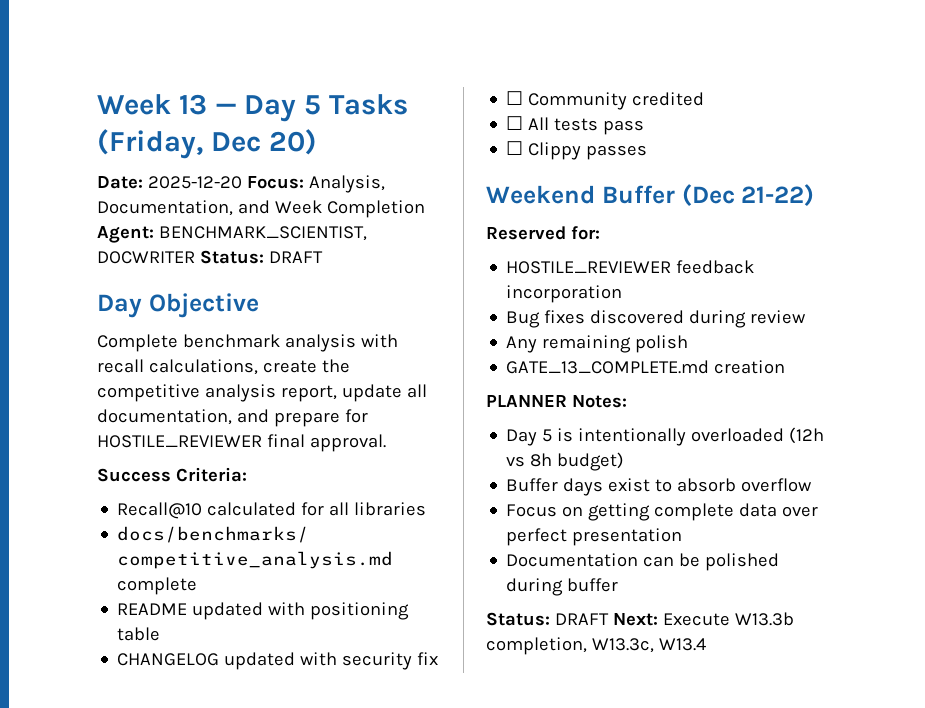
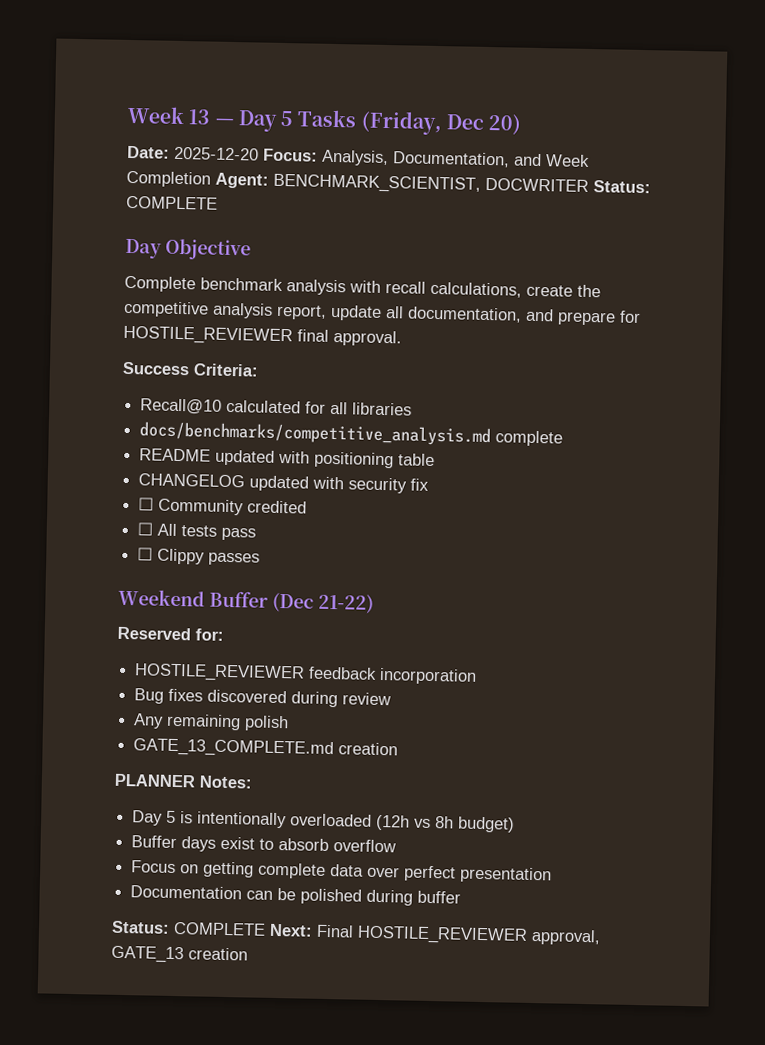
- Date: 2025-12-20 Focus: Analysis, Documentation, and Week Completion Agent: BENCHMARK_SCIENTIST, DOCWRITER Status: DRAFT
+ Date: 2025-12-20 Focus: Analysis, Documentation, and Week Completion Agent: BENCHMARK_SCIENTIST, DOCWRITER Status: COMPLETE
- Status: DRAFT Next: Execute W13.3b completion, W13.3c, W13.4
+ Status: COMPLETE Next: Final HOSTILE_REVIEWER approval, GATE_13 creation

